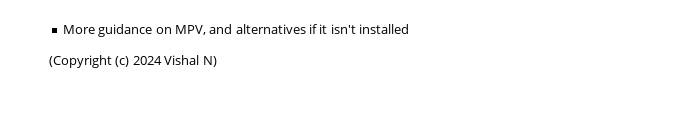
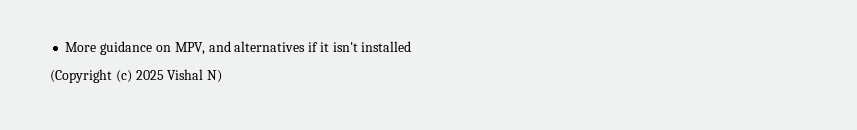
- (Copyright (c) 2024 Vishal N)
+ (Copyright (c) 2025 Vishal N)

